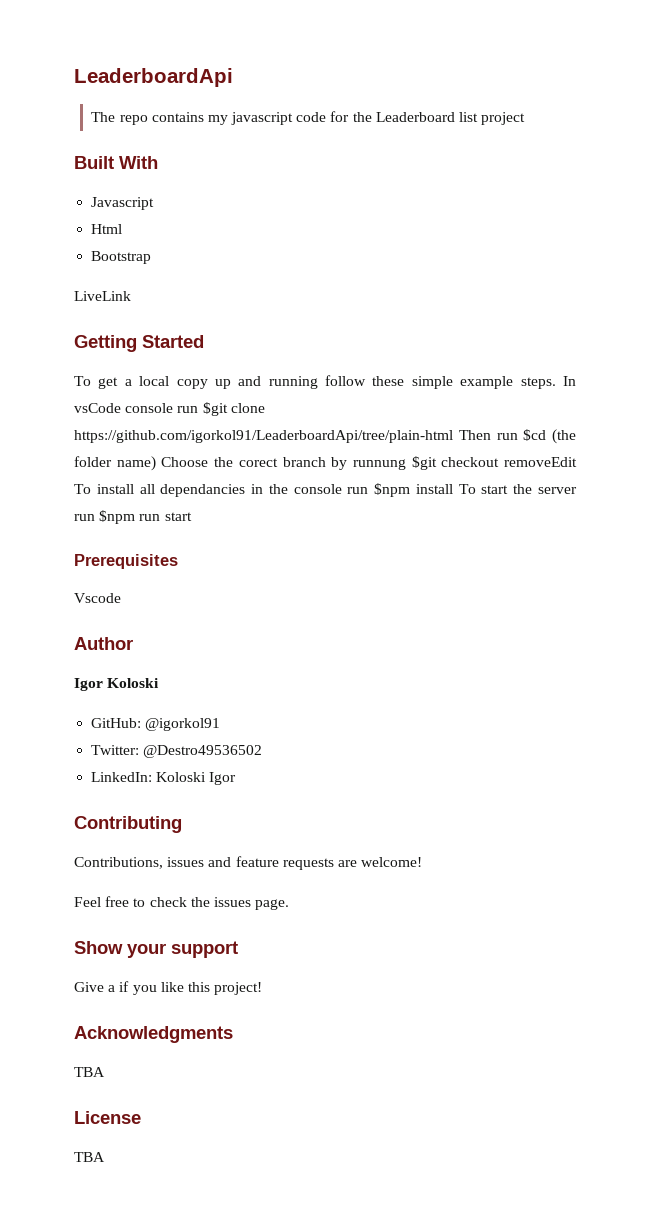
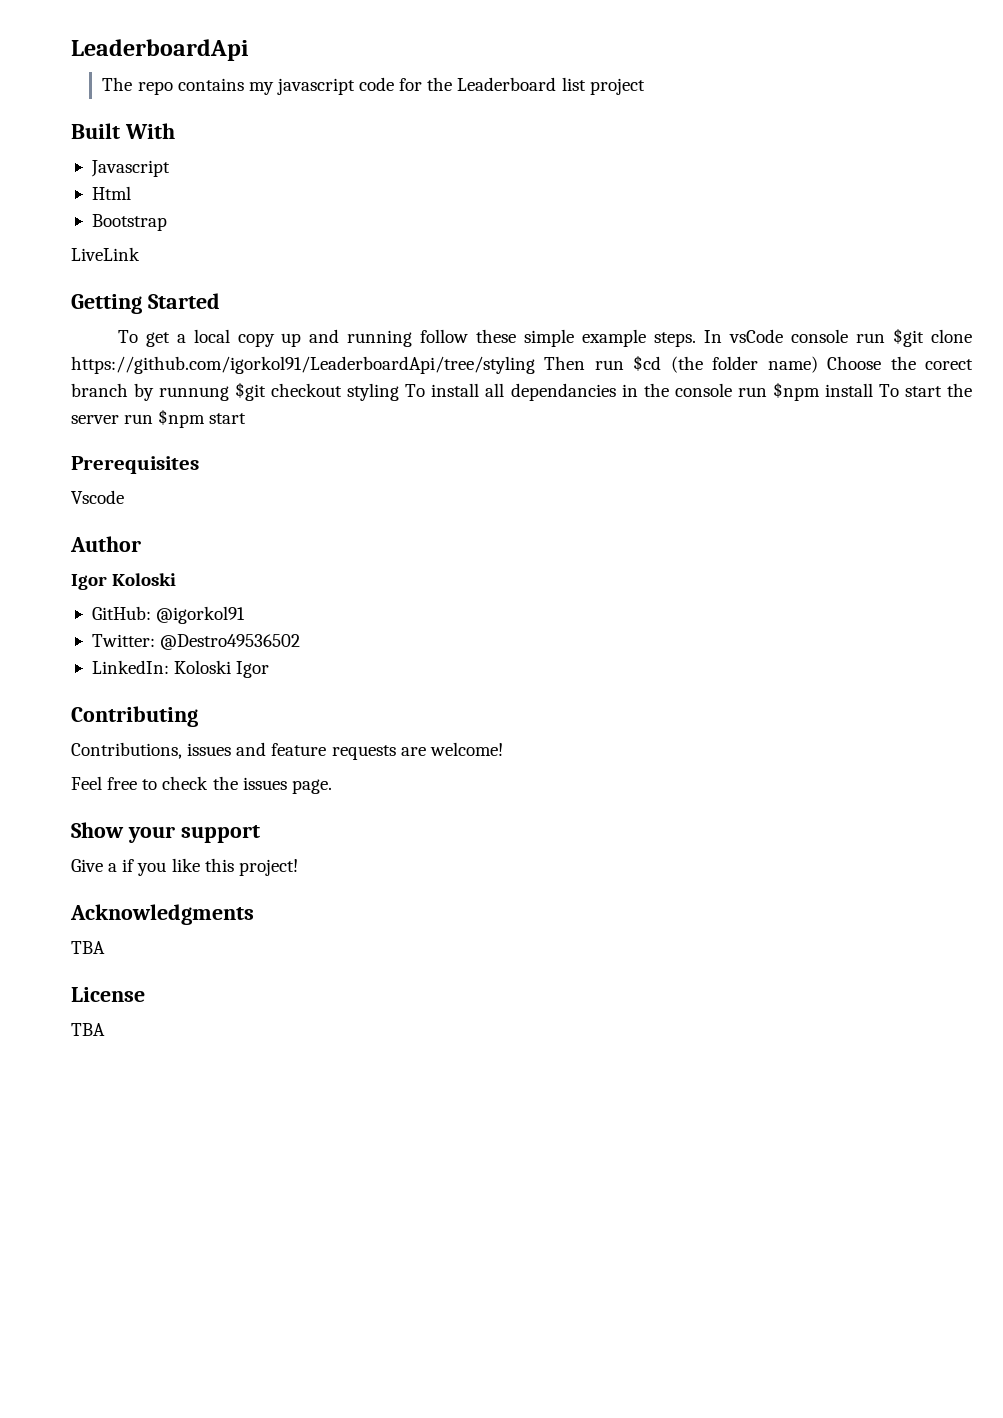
- In vsCode console run $git clone https://github.com/igorkol91/LeaderboardApi/tree/plain-html Then run $cd (the folder name) Choose the corect branch by runnung $git checkout removeEdit To install all dependancies in the console run $npm install To start the server run $npm run start
+ In vsCode console run $git clone https://github.com/igorkol91/LeaderboardApi/tree/styling Then run $cd (the folder name) Choose the corect branch by runnung $git checkout styling To install all dependancies in the console run $npm install To start the server run $npm start

